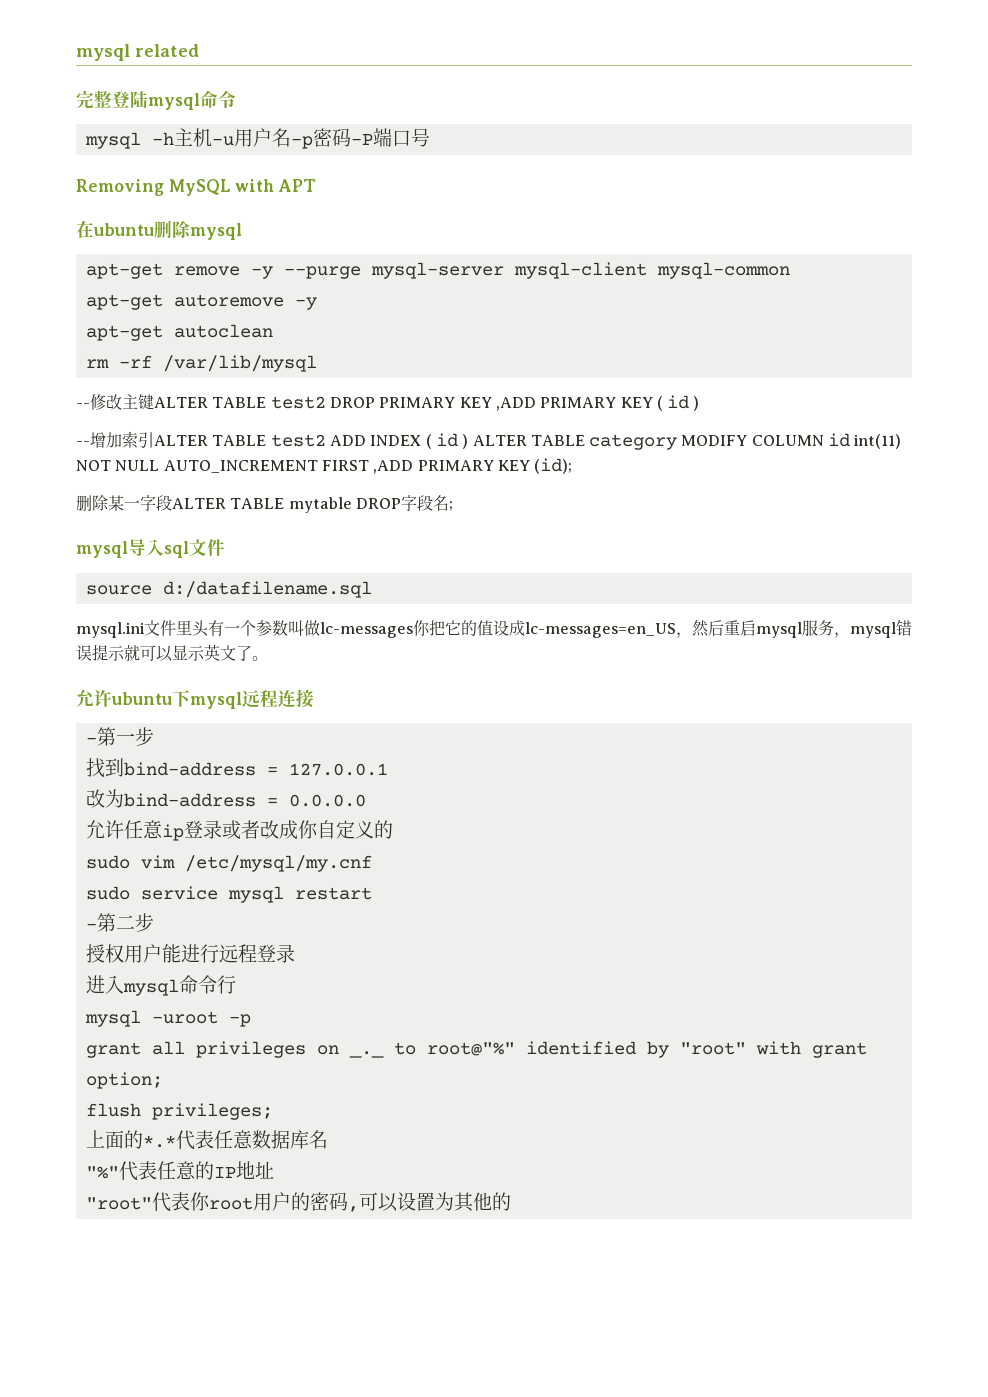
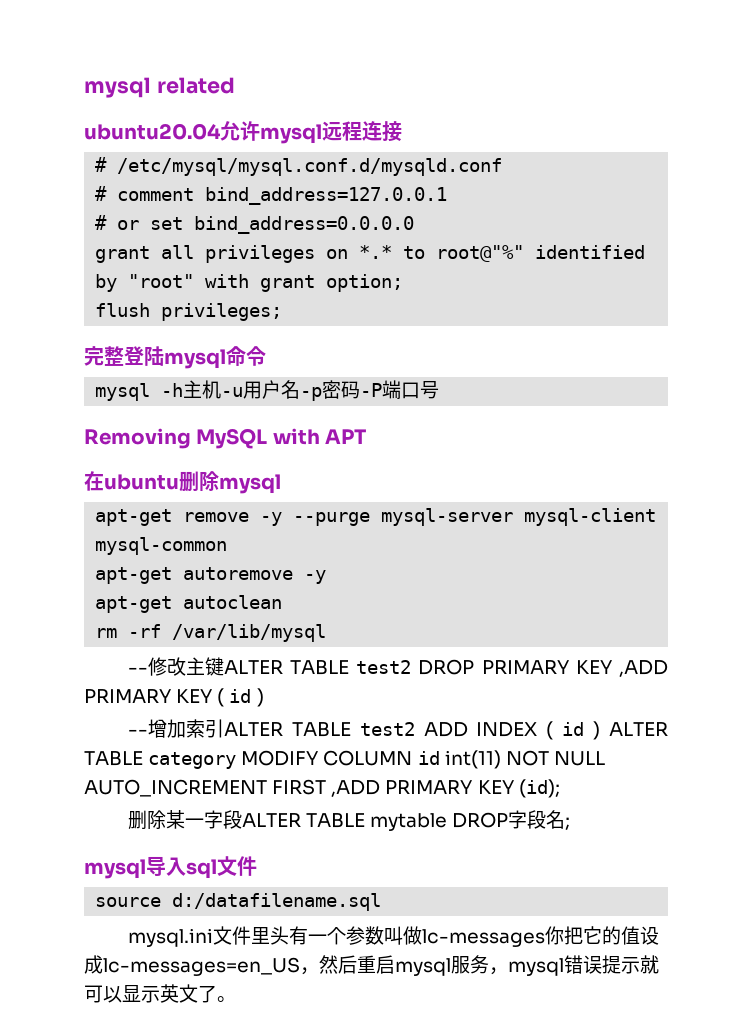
+ ubuntu20.04允许mysql远程连接
+ # /etc/mysql/mysql.conf.d/mysqld.conf
+ # comment bind_address=127.0.0.1
+ # or set bind_address=0.0.0.0
+ grant all privileges on *.* to root@"%" identified by "root" with grant option;
+ flush privileges;
- 允许ubuntu下mysql远程连接
- -第一步
- 找到bind-address = 127.0.0.1
- 改为bind-address = 0.0.0.0
- 允许任意ip登录或者改成你自定义的
- sudo vim /etc/mysql/my.cnf
- sudo service mysql restart
- -第二步
- 授权用户能进行远程登录
- 进入mysql命令行
- mysql -uroot -p
- grant all privileges on _._ to root@"%" identified by "root" with grant option;
- flush privileges;
- 上面的*.*代表任意数据库名
- "%"代表任意的IP地址
- "root"代表你root用户的密码,可以设置为其他的

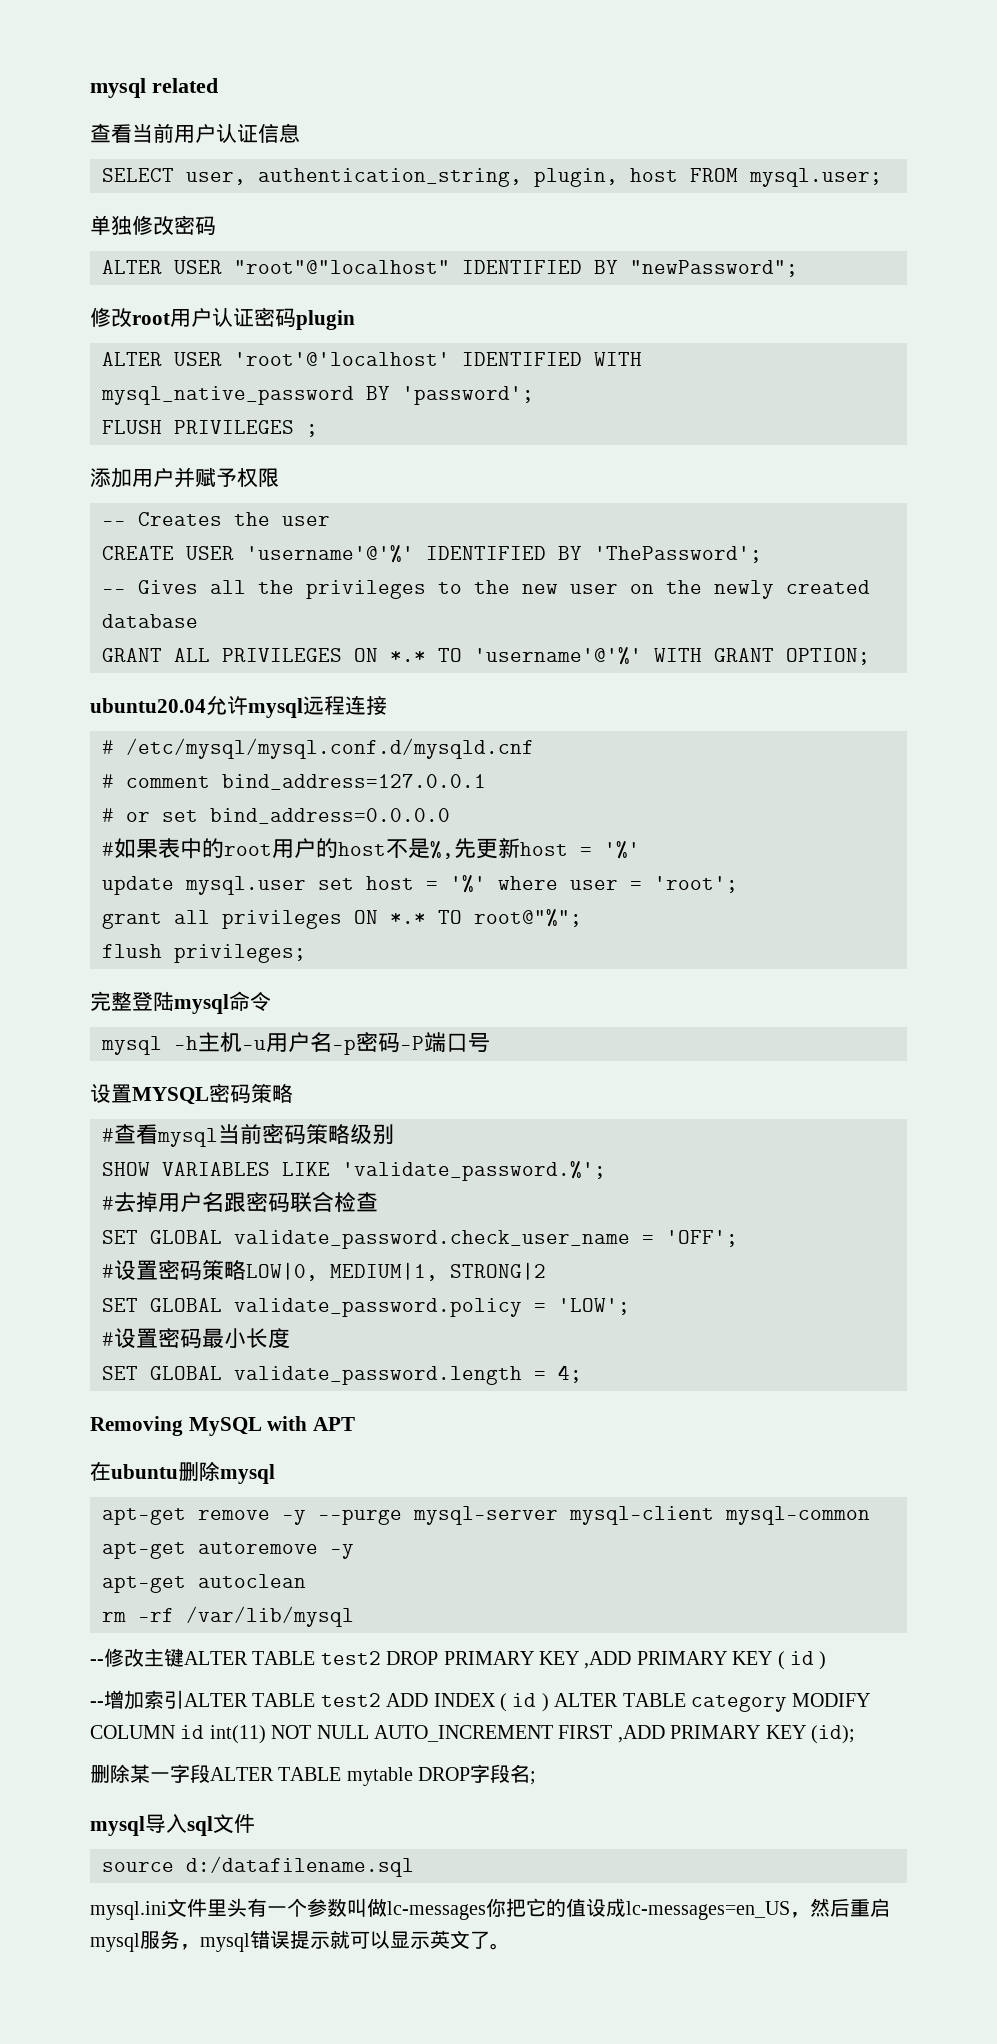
+ 查看当前用户认证信息
+ SELECT user, authentication_string, plugin, host FROM mysql.user;
+ 单独修改密码
+ ALTER USER "root"@"localhost" IDENTIFIED BY "newPassword";
+ 修改root用户认证密码plugin
+ ALTER USER 'root'@'localhost' IDENTIFIED WITH mysql_native_password BY 'password';
+ FLUSH PRIVILEGES ;
+ 添加用户并赋予权限
+ -- Creates the user
+ CREATE USER 'username'@'%' IDENTIFIED BY 'ThePassword';
+ -- Gives all the privileges to the new user on the newly created database
+ GRANT ALL PRIVILEGES ON *.* TO 'username'@'%' WITH GRANT OPTION;
- # /etc/mysql/mysql.conf.d/mysqld.conf
+ # /etc/mysql/mysql.conf.d/mysqld.cnf
- grant all privileges on *.* to root@"%" identified by "root" with grant option;
+ #如果表中的root用户的host不是%,先更新host = '%'
+ update mysql.user set host = '%' where user = 'root';
+ grant all privileges ON *.* TO root@"%";
+ 设置MYSQL密码策略
+ #查看mysql当前密码策略级别
+ SHOW VARIABLES LIKE 'validate_password.%';
+ #去掉用户名跟密码联合检查
+ SET GLOBAL validate_password.check_user_name = 'OFF';
+ #设置密码策略LOW|0, MEDIUM|1, STRONG|2
+ SET GLOBAL validate_password.policy = 'LOW';
+ #设置密码最小长度
+ SET GLOBAL validate_password.length = 4;

